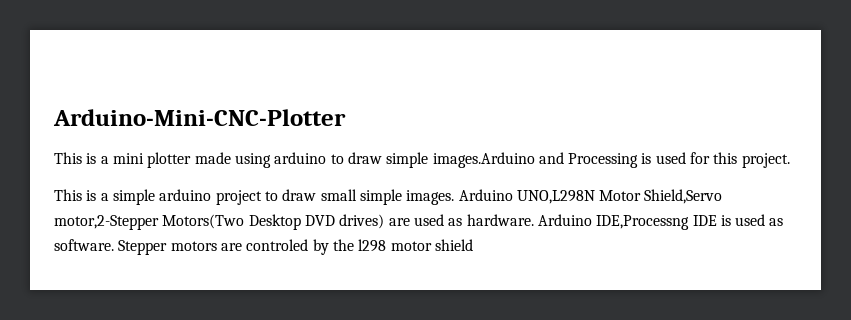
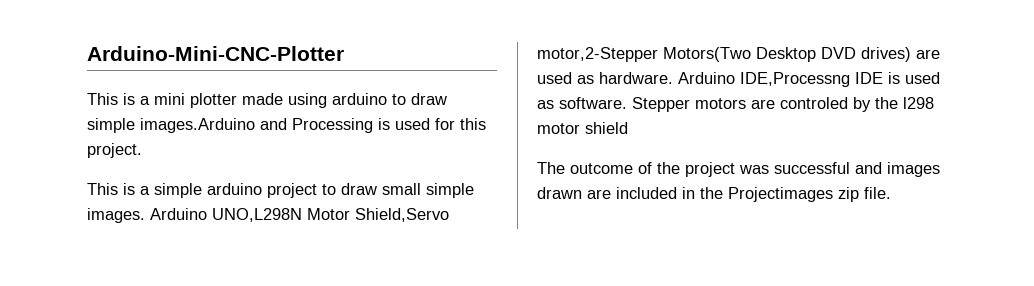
+ The outcome of the project was successful and images drawn are included in the Projectimages zip file.

